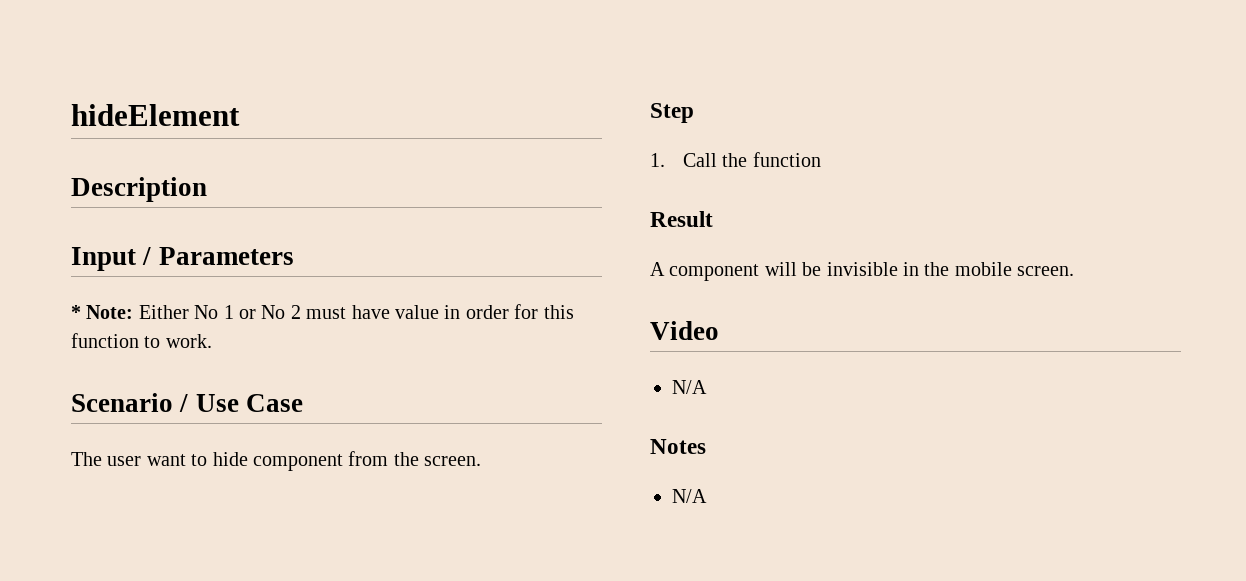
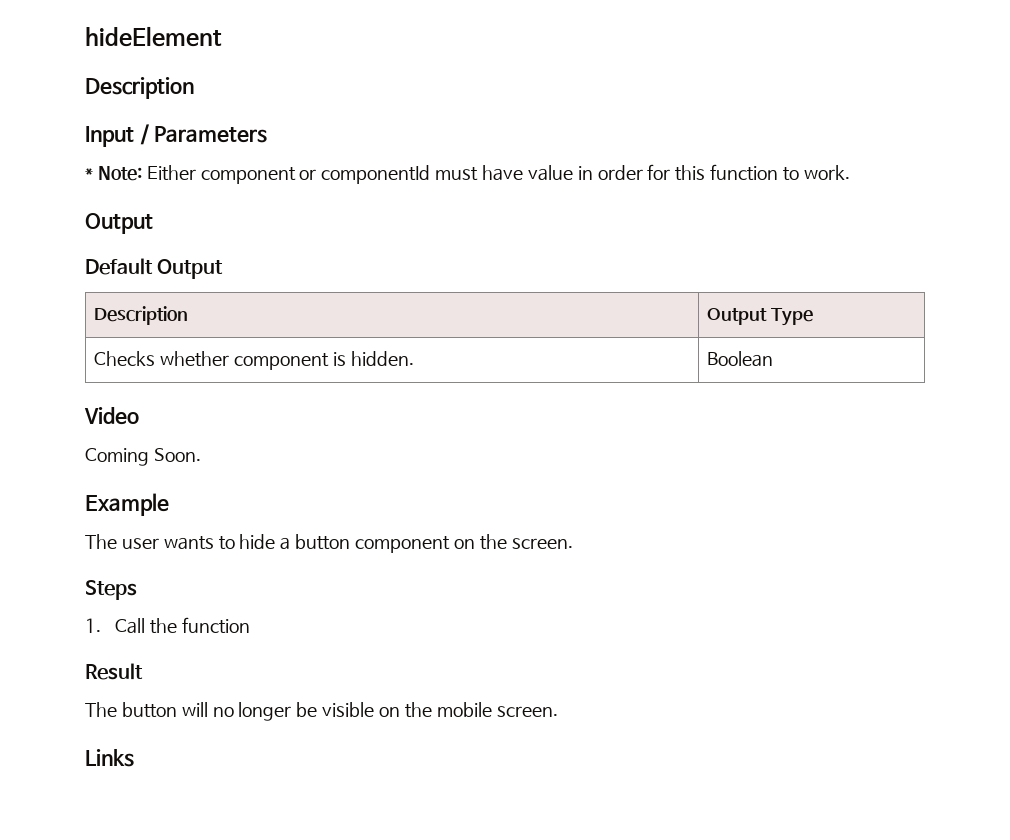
- * Note: Either No 1 or No 2 must have value in order for this function to work.
- Scenario / Use Case
+ * Note: Either component or componentId must have value in order for this function to work.
+ Output
+ Default Output
+ Description | Output Type
+ Checks whether component is hidden. | Boolean
+ Video
+ Coming Soon.
+ Example
- The user want to hide component from the screen.
+ The user wants to hide a button component on the screen.
- Step
+ Steps
- A component will be invisible in the mobile screen.
+ The button will no longer be visible on the mobile screen.
- Video
- N/A
- Notes
- N/A
+ Links

